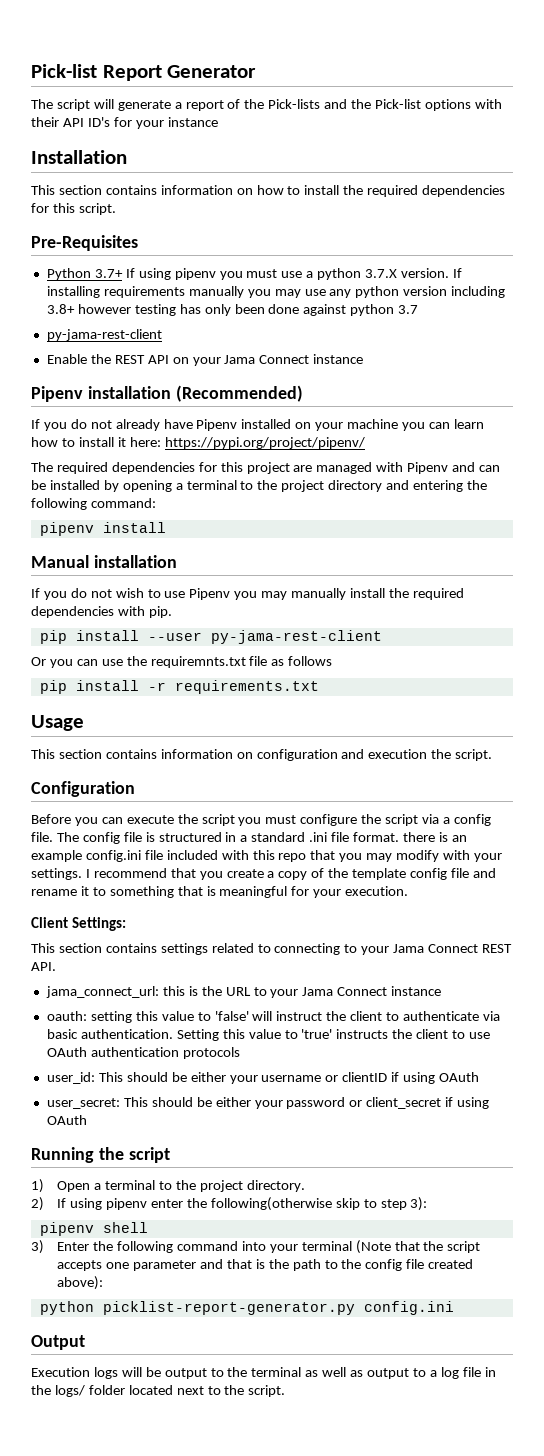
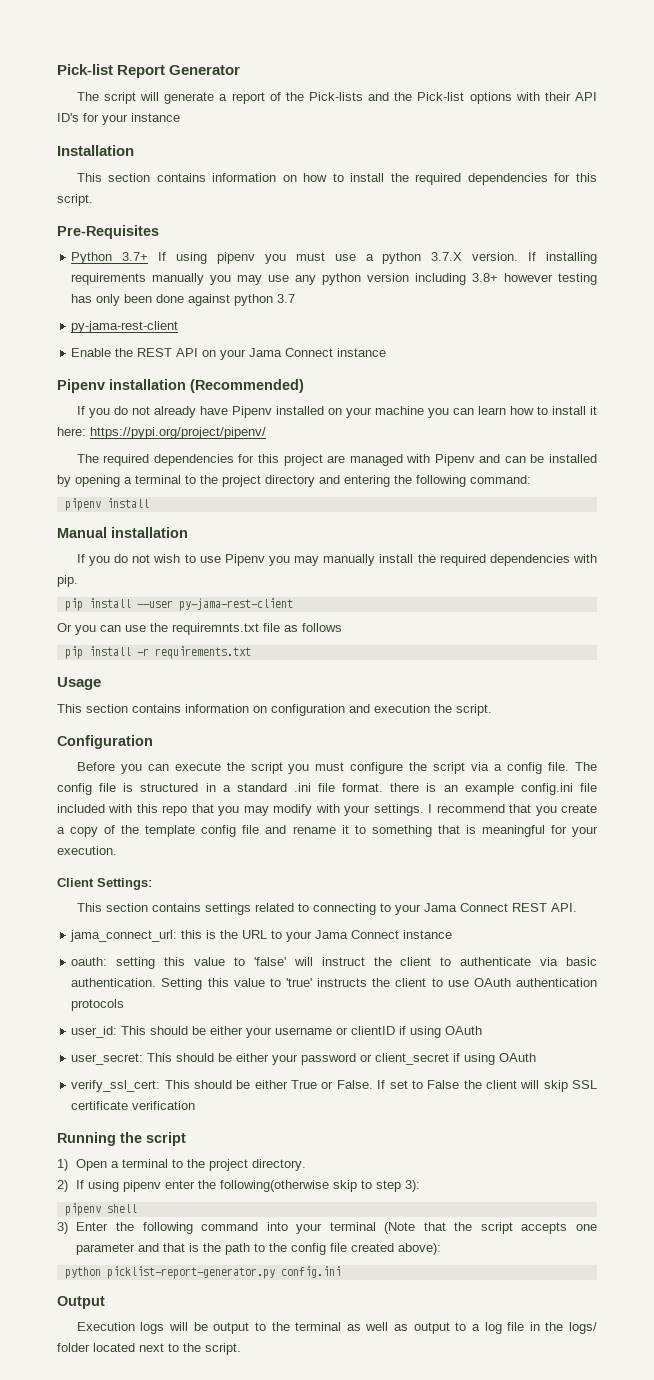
+ verify_ssl_cert: This should be either True or False. If set to False the client will skip SSL certificate verification

